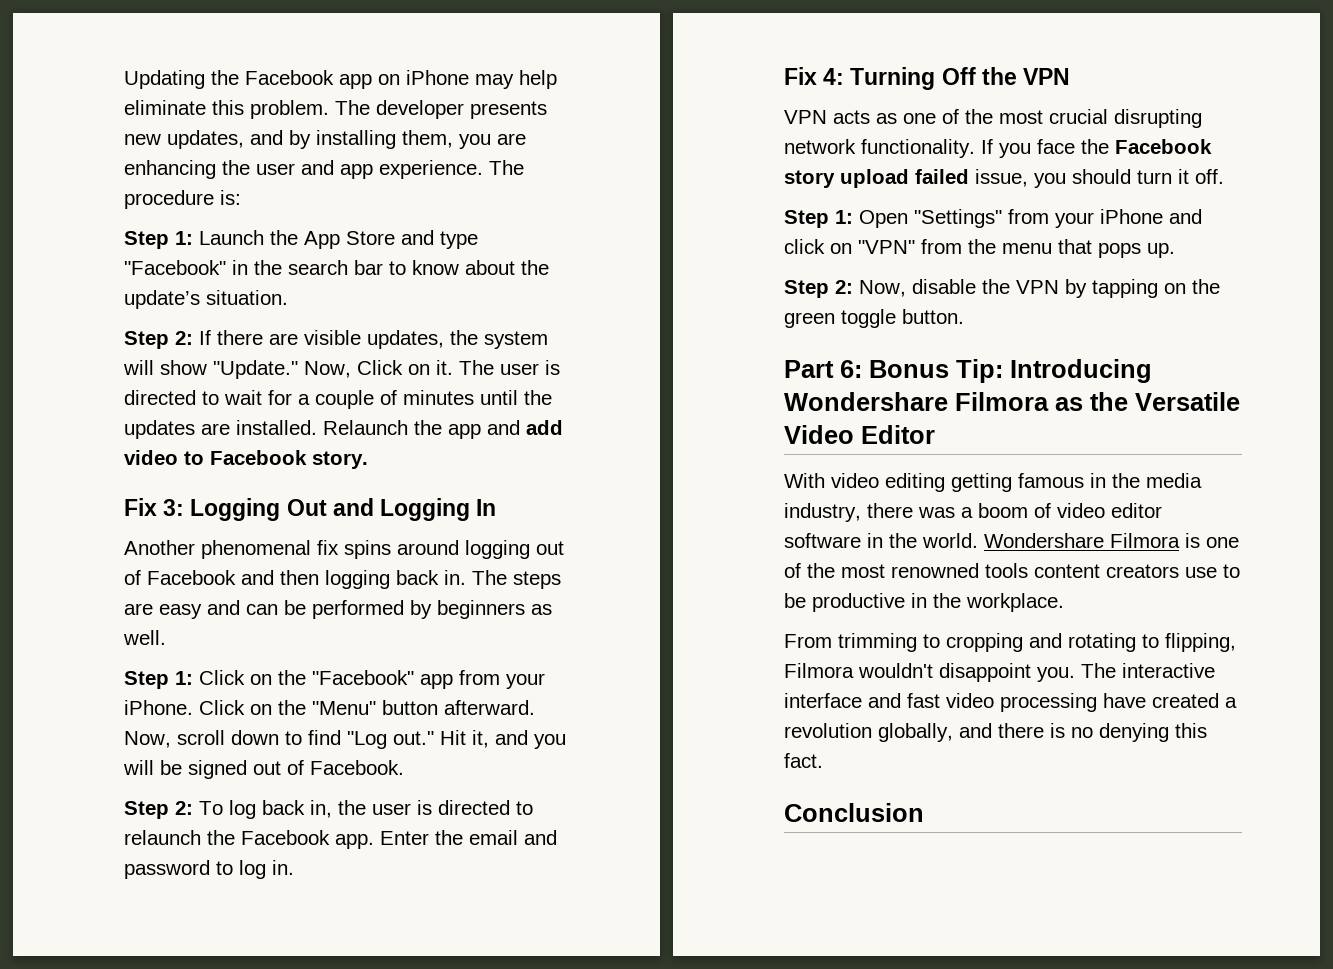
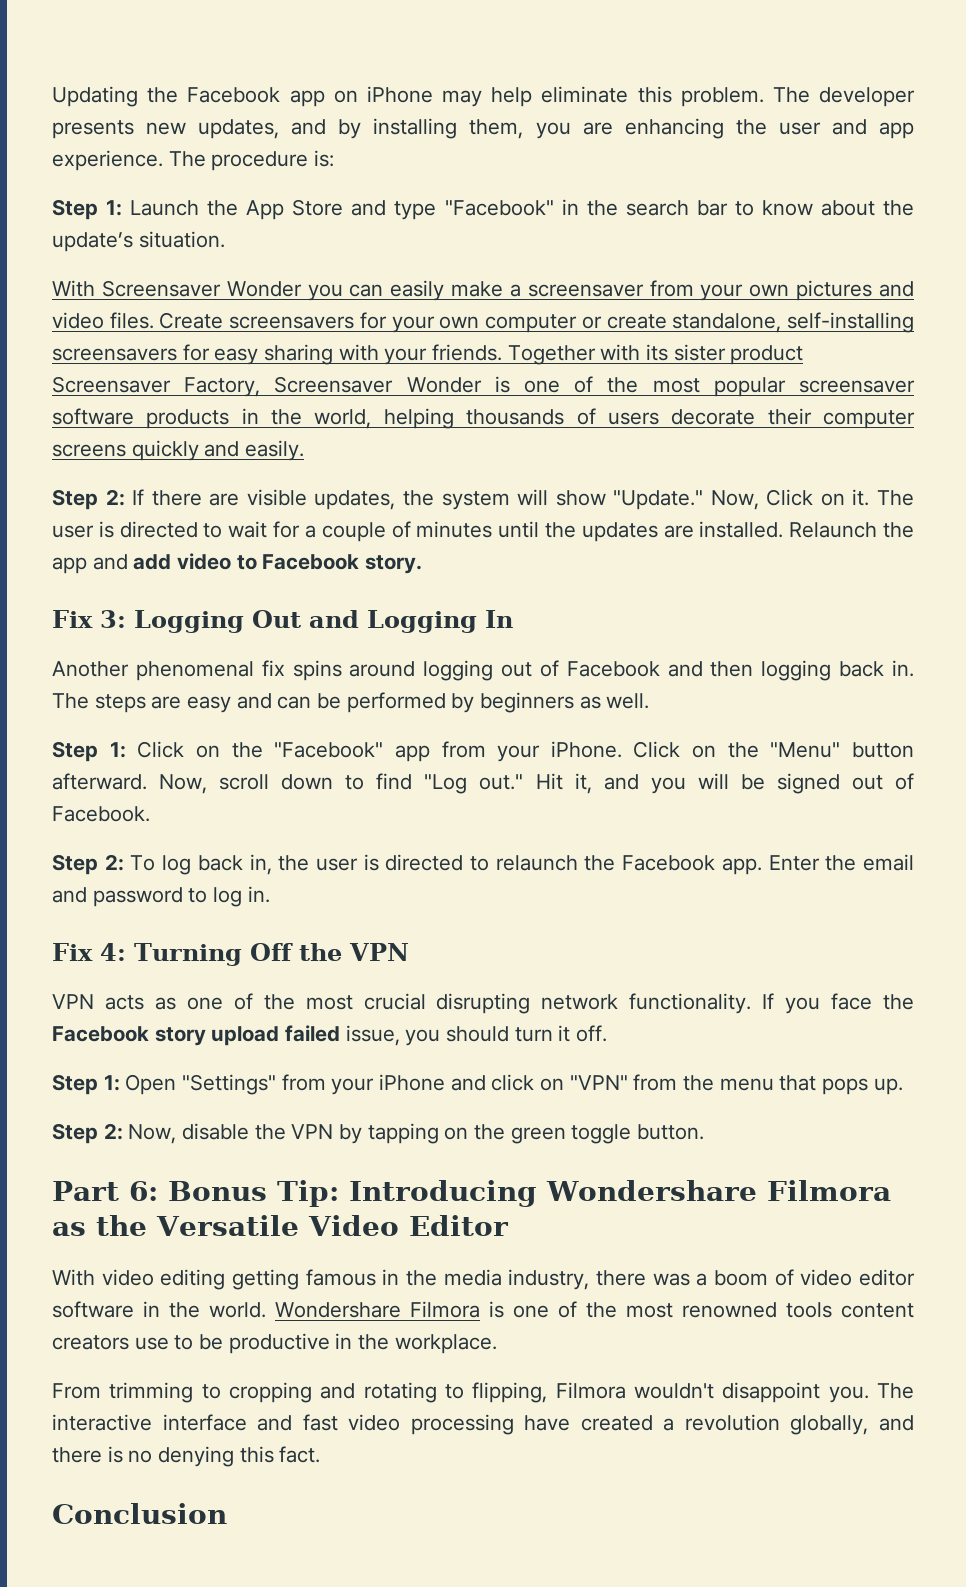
+ With Screensaver Wonder you can easily make a screensaver from your own pictures and video files. Create screensavers for your own computer or create standalone, self-installing screensavers for easy sharing with your friends. Together with its sister product Screensaver Factory, Screensaver Wonder is one of the most popular screensaver software products in the world, helping thousands of users decorate their computer screens quickly and easily.

